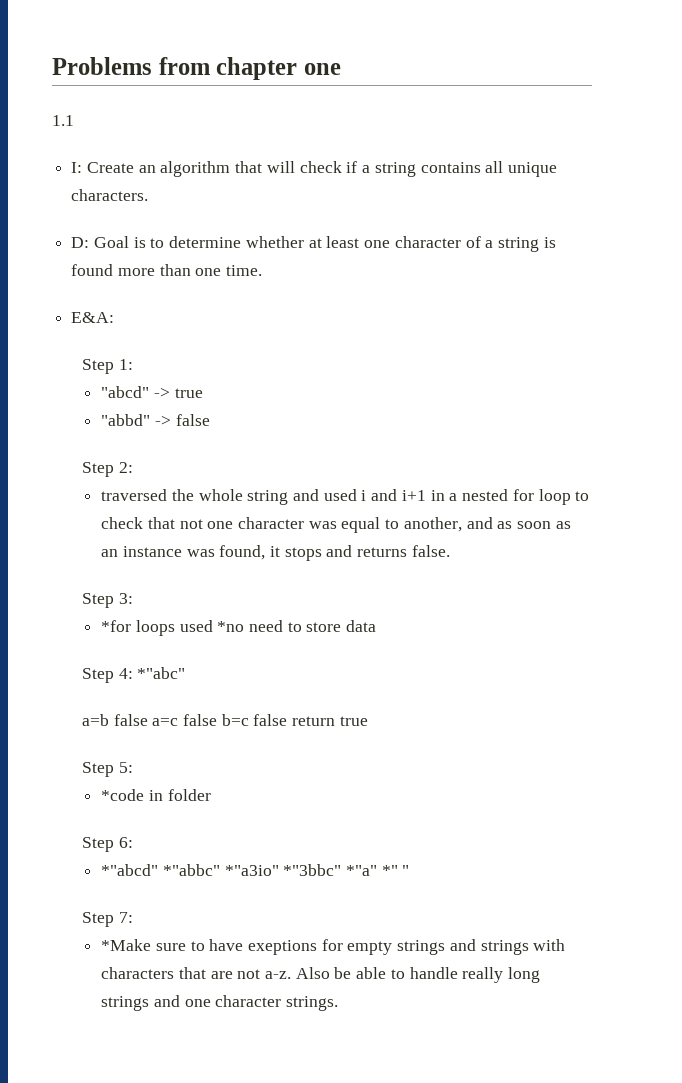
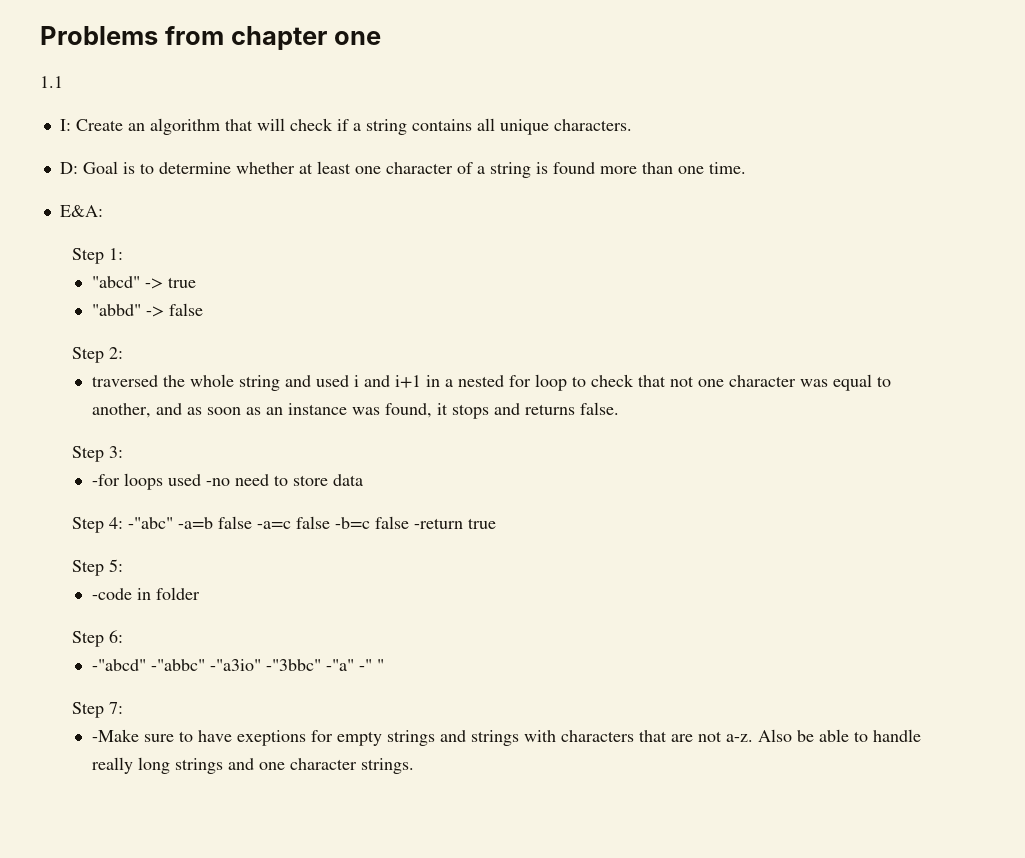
- *for loops used *no need to store data
+ -for loops used -no need to store data
- Step 4: *"abc"
- a=b false a=c false b=c false return true
+ Step 4: -"abc" -a=b false -a=c false -b=c false -return true
- *code in folder
+ -code in folder
- *"abcd" *"abbc" *"a3io" *"3bbc" *"a" *" "
+ -"abcd" -"abbc" -"a3io" -"3bbc" -"a" -" "
- *Make sure to have exeptions for empty strings and strings with characters that are not a-z.
+ -Make sure to have exeptions for empty strings and strings with characters that are not a-z.

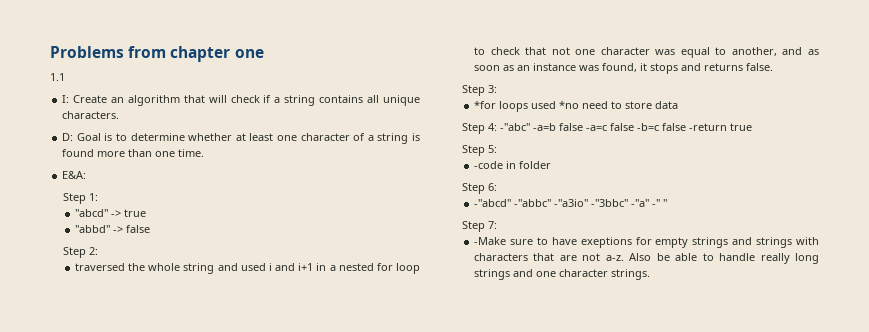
- -for loops used -no need to store data
+ *for loops used *no need to store data

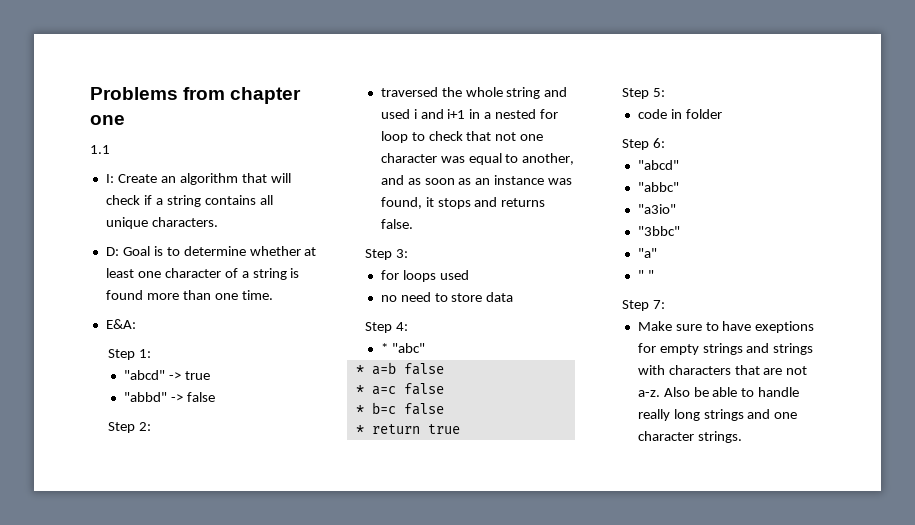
- *for loops used *no need to store data
+ for loops used
+ no need to store data
- Step 4: -"abc" -a=b false -a=c false -b=c false -return true
+ Step 4:
+ * "abc"
+ * a=b false
+ * a=c false
+ * b=c false
+ * return true
- -code in folder
+ code in folder
  Step 6:
- -"abcd" -"abbc" -"a3io" -"3bbc" -"a" -" "
+ "abcd"
+ "abbc"
+ "a3io"
+ "3bbc"
+ "a"
+ " "
- -Make sure to have exeptions for empty strings and strings with characters that are not a-z.
+ Make sure to have exeptions for empty strings and strings with characters that are not a-z.

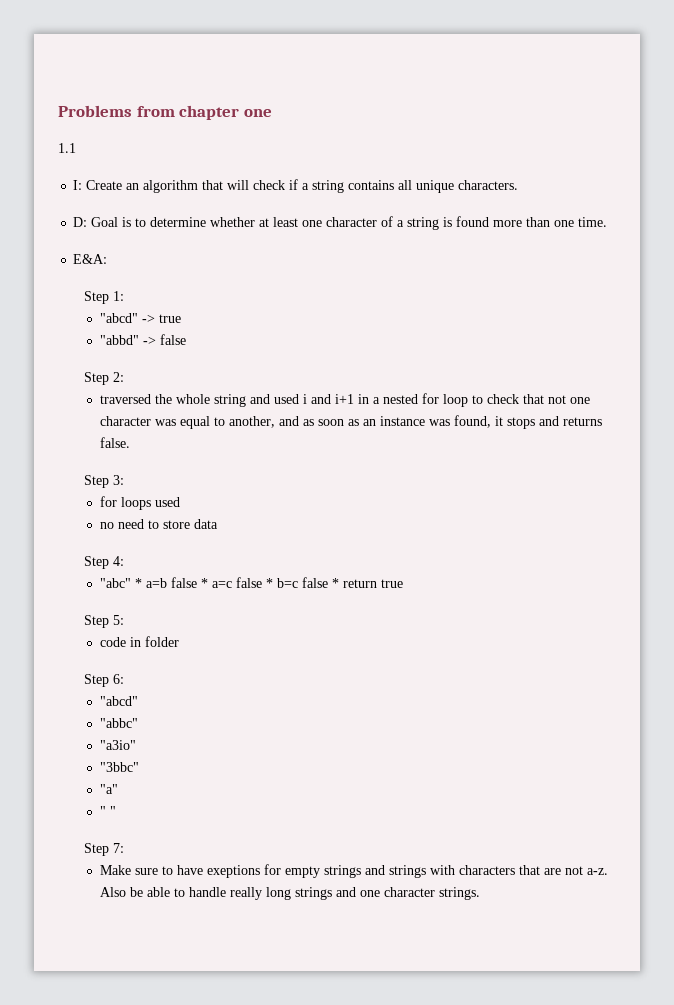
- * "abc"
- * a=b false
- * a=c false
- * b=c false
- * return true
+ "abc" * a=b false * a=c false * b=c false * return true

